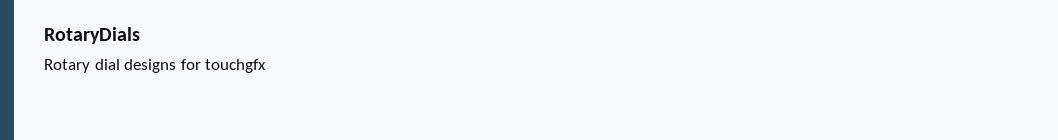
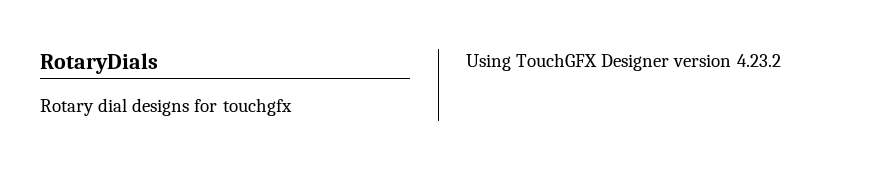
+ Using TouchGFX Designer version 4.23.2

